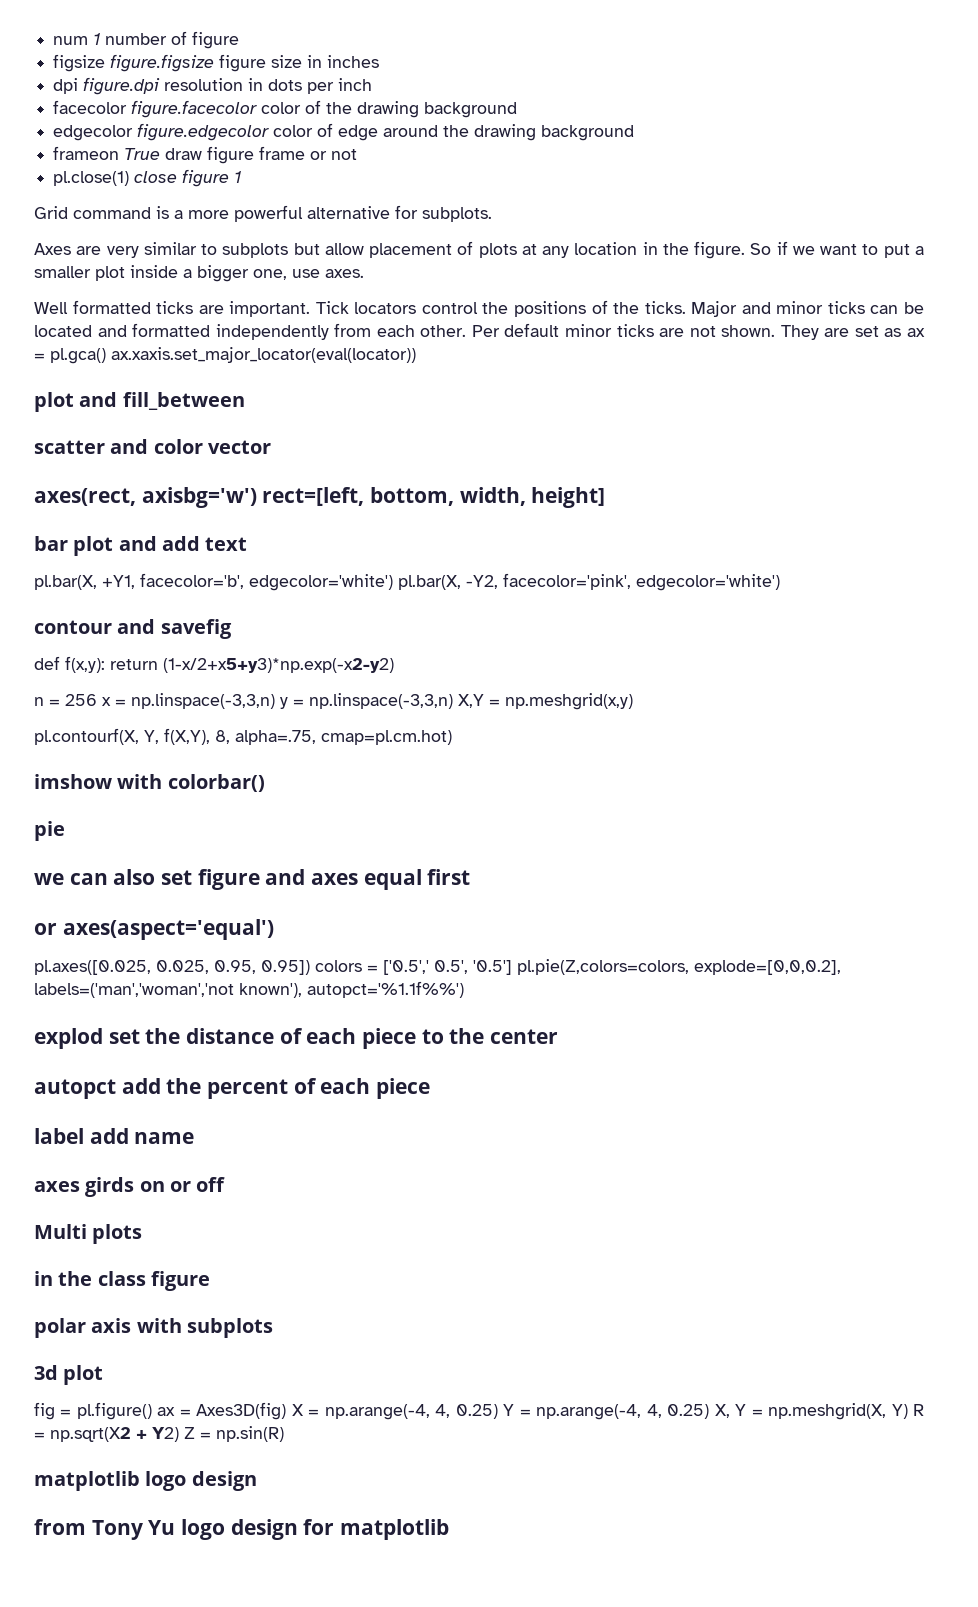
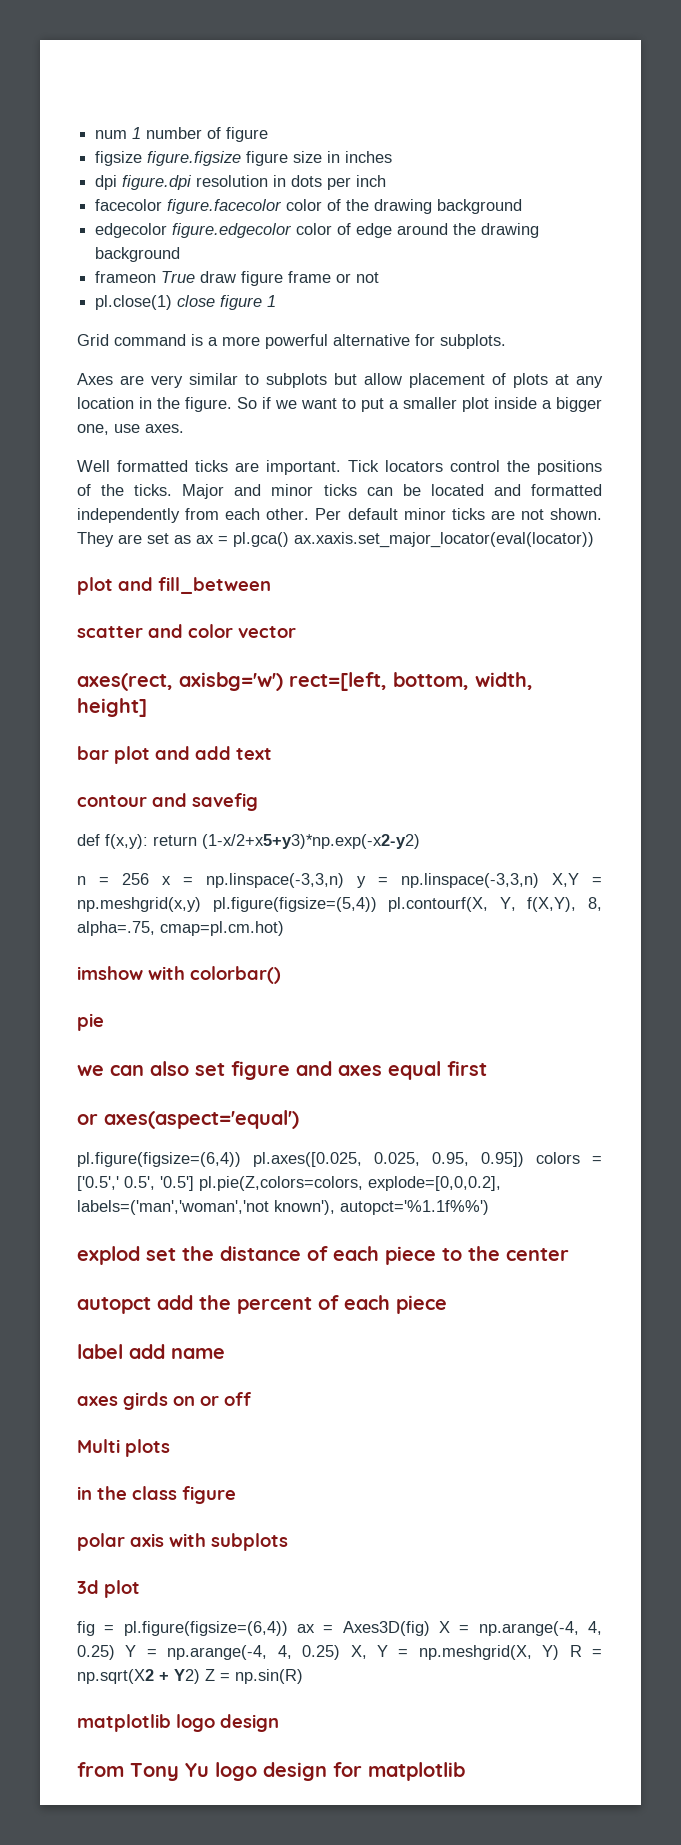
- pl.bar(X, +Y1, facecolor='b', edgecolor='white') pl.bar(X, -Y2, facecolor='pink', edgecolor='white')
- n = 256 x = np.linspace(-3,3,n) y = np.linspace(-3,3,n) X,Y = np.meshgrid(x,y)
- pl.contourf(X, Y, f(X,Y), 8, alpha=.75, cmap=pl.cm.hot)
+ n = 256 x = np.linspace(-3,3,n) y = np.linspace(-3,3,n) X,Y = np.meshgrid(x,y) pl.figure(figsize=(5,4)) pl.contourf(X, Y, f(X,Y), 8, alpha=.75, cmap=pl.cm.hot)
- pl.axes([0.025, 0.025, 0.95, 0.95]) colors = ['0.5',' 0.5', '0.5'] pl.pie(Z,colors=colors, explode=[0,0,0.2], labels=('man','woman','not known'), autopct='%1.1f%%')
+ pl.figure(figsize=(6,4)) pl.axes([0.025, 0.025, 0.95, 0.95]) colors = ['0.5',' 0.5', '0.5'] pl.pie(Z,colors=colors, explode=[0,0,0.2], labels=('man','woman','not known'), autopct='%1.1f%%')
- fig = pl.figure() ax = Axes3D(fig) X = np.arange(-4, 4, 0.25) Y = np.arange(-4, 4, 0.25) X, Y = np.meshgrid(X, Y) R = np.sqrt(X2 + Y2) Z = np.sin(R)
+ fig = pl.figure(figsize=(6,4)) ax = Axes3D(fig) X = np.arange(-4, 4, 0.25) Y = np.arange(-4, 4, 0.25) X, Y = np.meshgrid(X, Y) R = np.sqrt(X2 + Y2) Z = np.sin(R)

